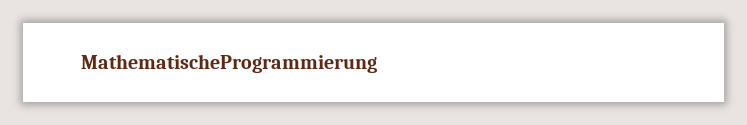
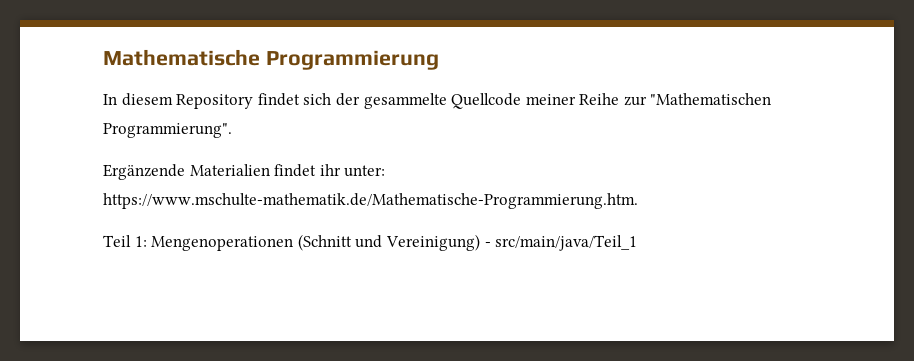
- MathematischeProgrammierung
+ Mathematische Programmierung
+ In diesem Repository findet sich der gesammelte Quellcode meiner Reihe zur "Mathematischen Programmierung".
+ Ergänzende Materialien findet ihr unter: https://www.mschulte-mathematik.de/Mathematische-Programmierung.htm.
+ Teil 1: Mengenoperationen (Schnitt und Vereinigung) - src/main/java/Teil_1

